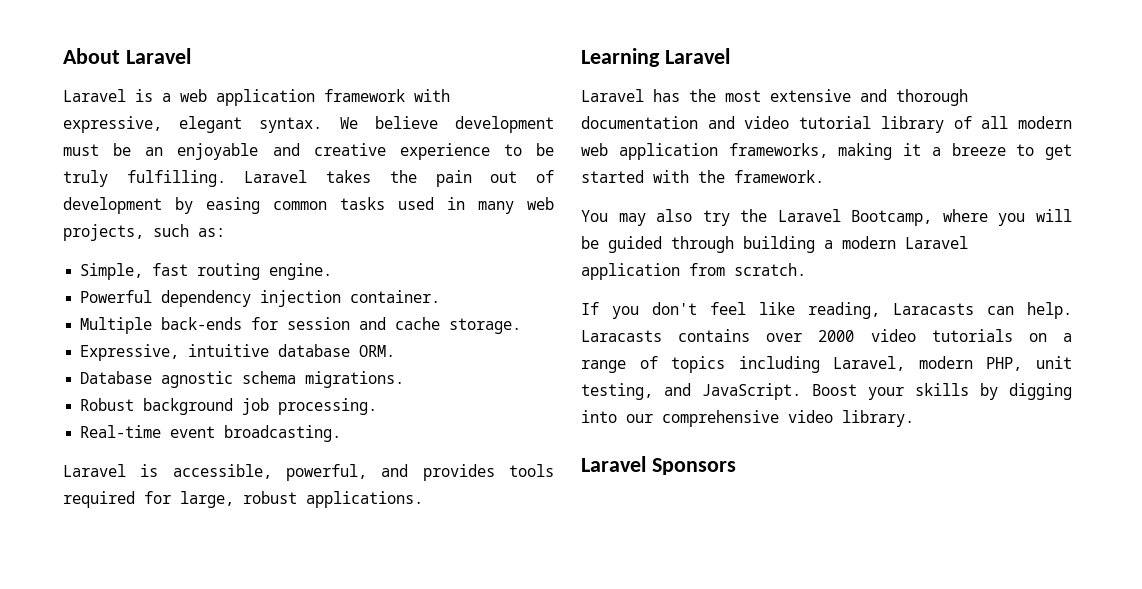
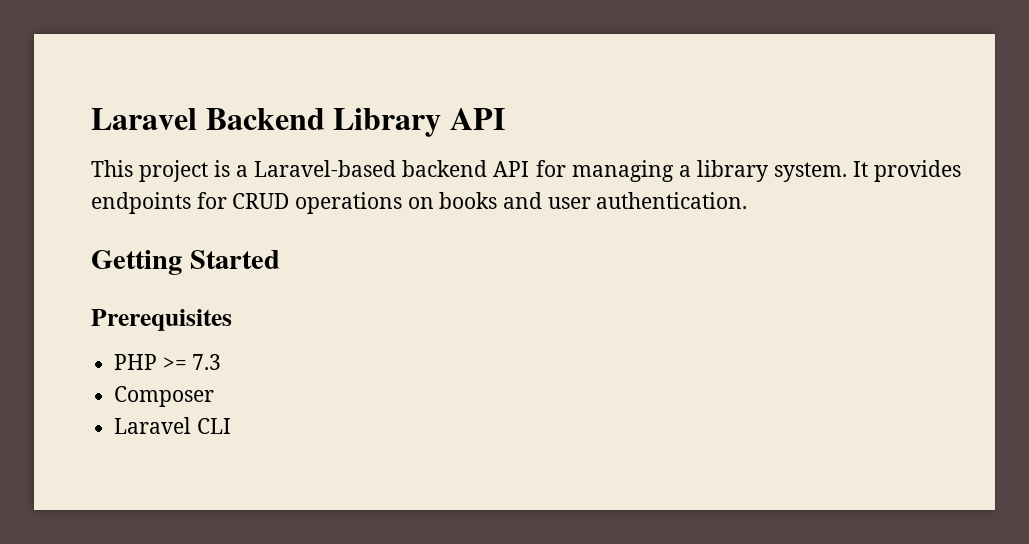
- About Laravel
- Laravel is a web application framework with expressive, elegant syntax. We believe development must be an enjoyable and creative experience to be truly fulfilling. Laravel takes the pain out of development by easing common tasks used in many web projects, such as:
- Simple, fast routing engine.
- Powerful dependency injection container.
- Multiple back-ends for session and cache storage.
- Expressive, intuitive database ORM.
- Database agnostic schema migrations.
- Robust background job processing.
- Real-time event broadcasting.
- Laravel is accessible, powerful, and provides tools required for large, robust applications.
- Learning Laravel
- Laravel has the most extensive and thorough documentation and video tutorial library of all modern web application frameworks, making it a breeze to get started with the framework.
- You may also try the Laravel Bootcamp, where you will be guided through building a modern Laravel application from scratch.
- If you don't feel like reading, Laracasts can help. Laracasts contains over 2000 video tutorials on a range of topics including Laravel, modern PHP, unit testing, and JavaScript. Boost your skills by digging into our comprehensive video library.
- Laravel Sponsors
+ Laravel Backend Library API
+ This project is a Laravel-based backend API for managing a library system. It provides endpoints for CRUD operations on books and user authentication.
+ Getting Started
+ Prerequisites
+ PHP >= 7.3
+ Composer
+ Laravel CLI

